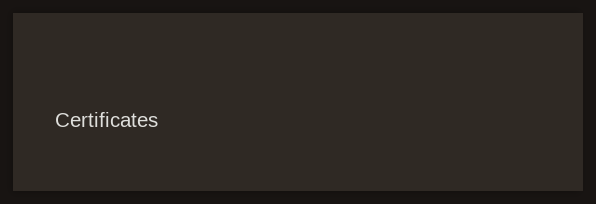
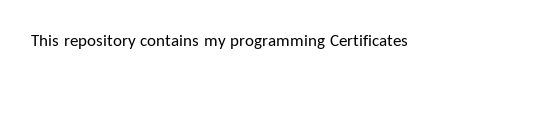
- Certificates
+ This repository contains my programming Certificates

